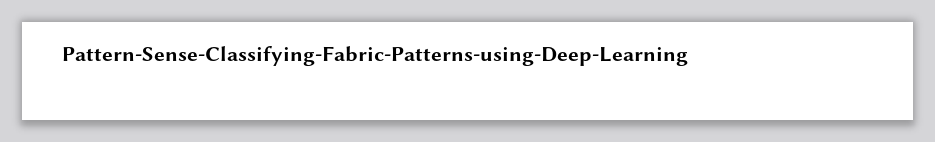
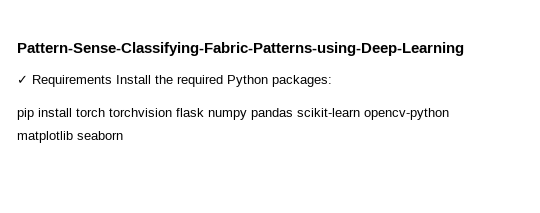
+ ✓ Requirements Install the required Python packages:
+ pip install torch torchvision flask numpy pandas scikit-learn opencv-python matplotlib seaborn

